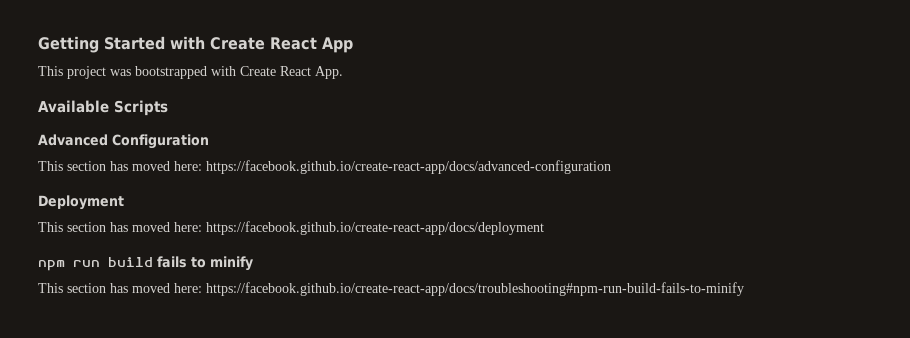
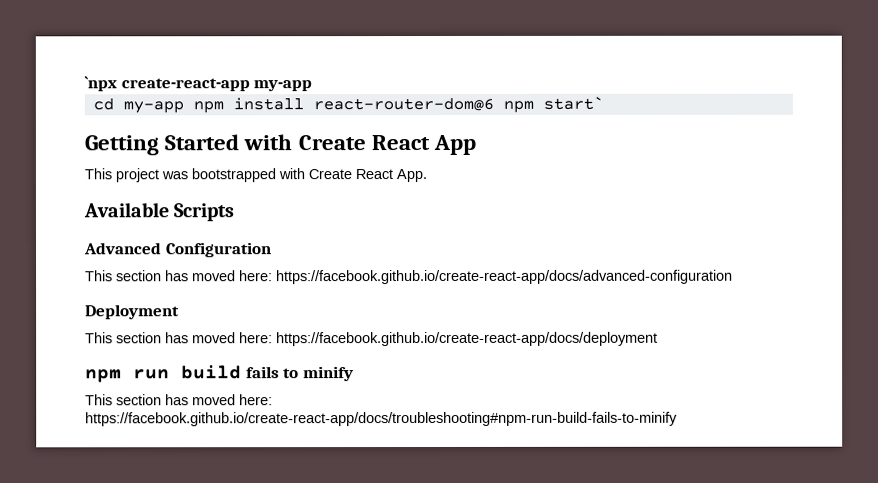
+ `npx create-react-app my-app
+ cd my-app npm install react-router-dom@6 npm start`

